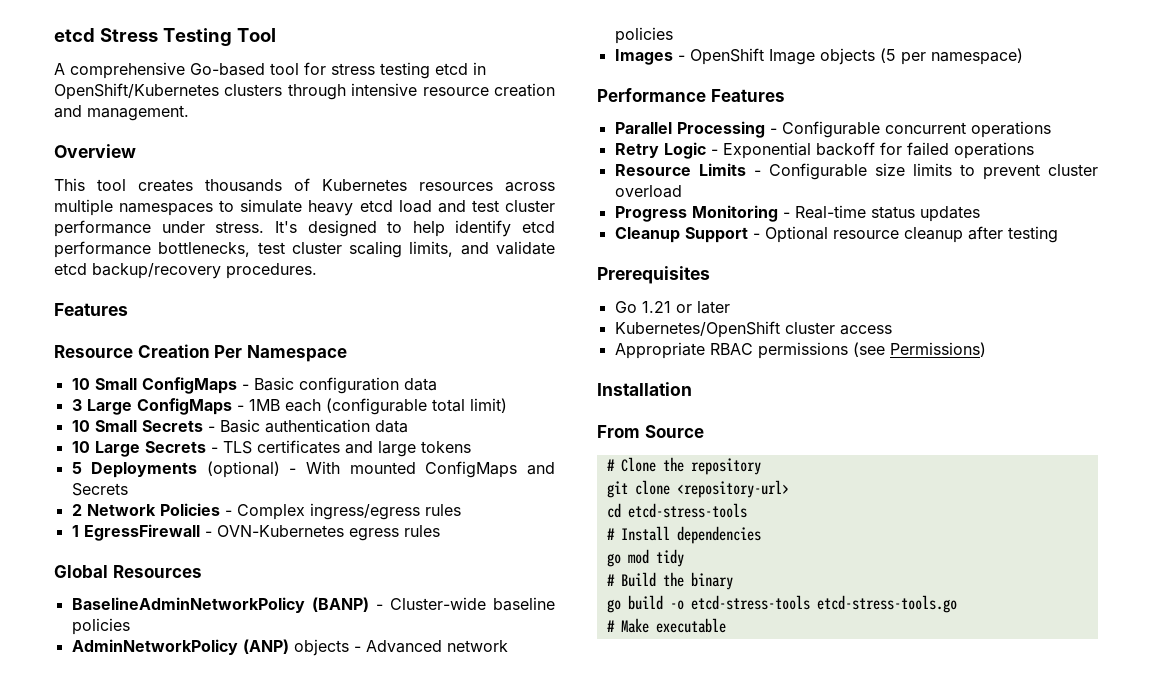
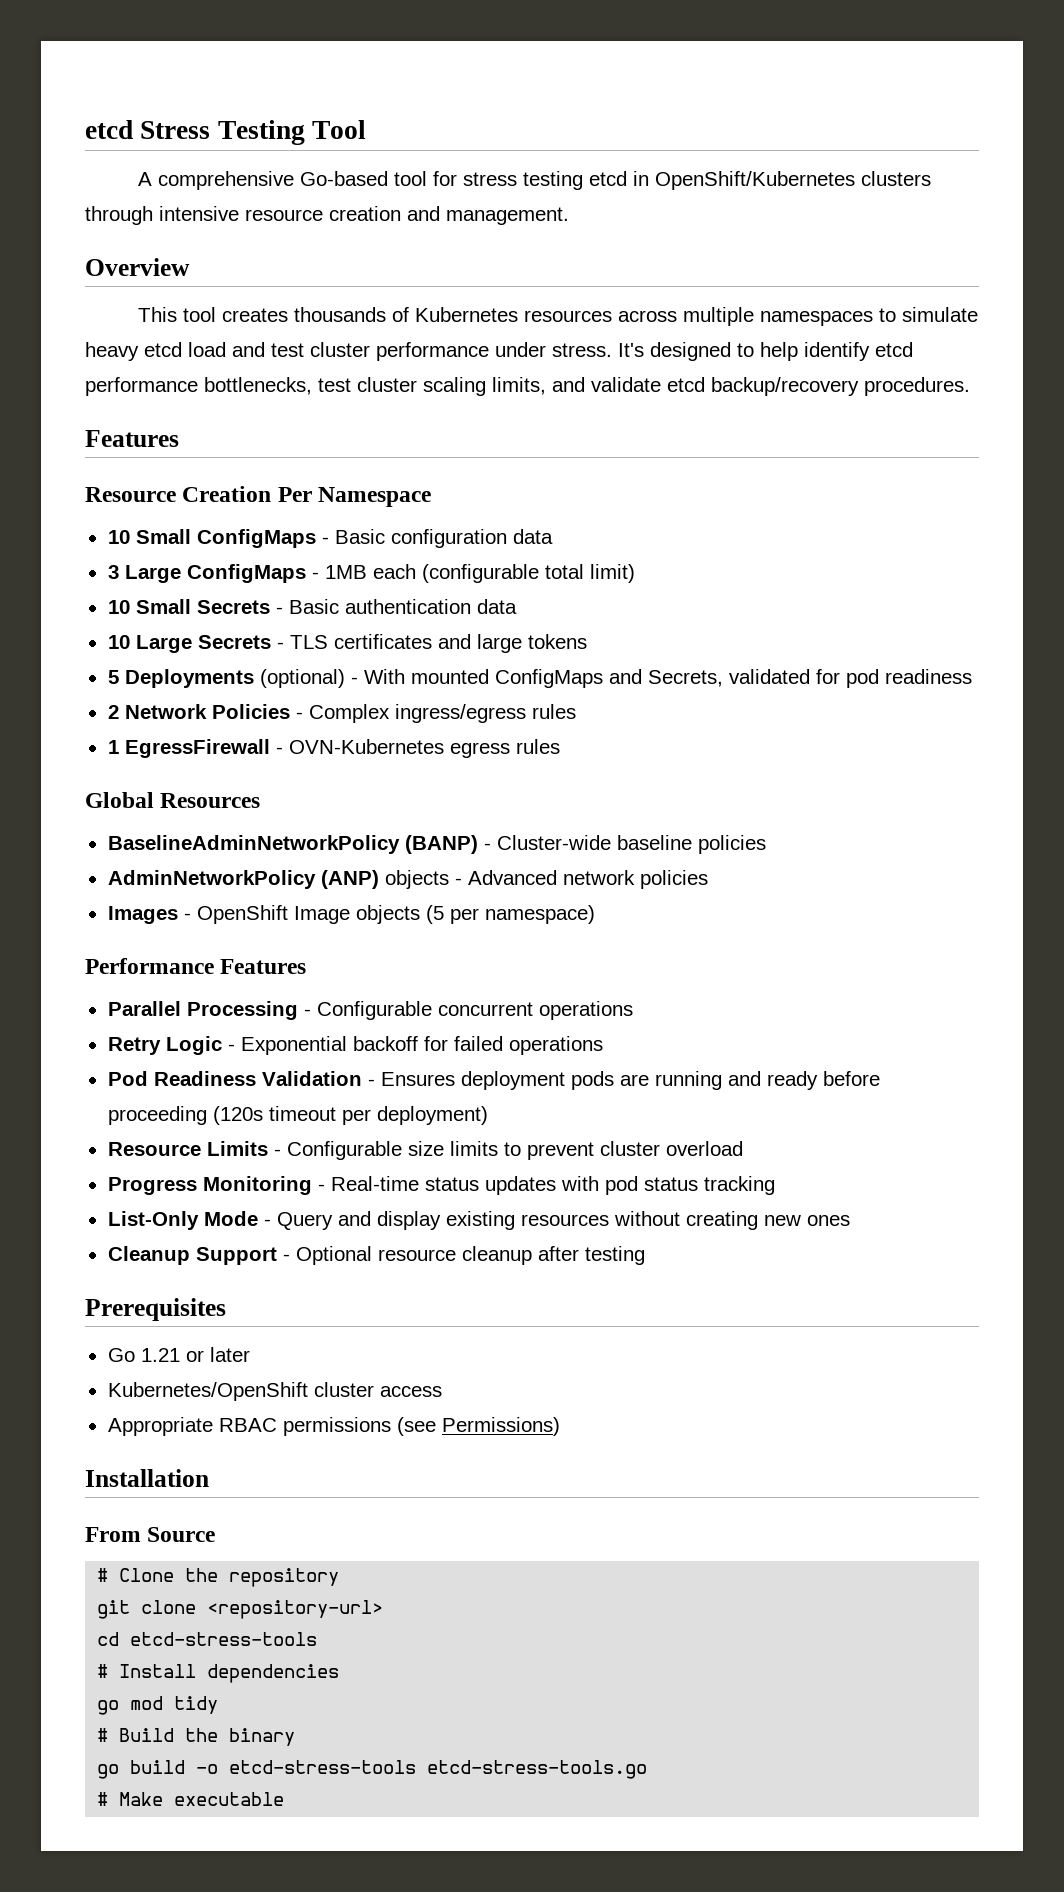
- 5 Deployments (optional) - With mounted ConfigMaps and Secrets
+ 5 Deployments (optional) - With mounted ConfigMaps and Secrets, validated for pod readiness
+ Pod Readiness Validation - Ensures deployment pods are running and ready before proceeding (120s timeout per deployment)
- Progress Monitoring - Real-time status updates
+ Progress Monitoring - Real-time status updates with pod status tracking
+ List-Only Mode - Query and display existing resources without creating new ones

